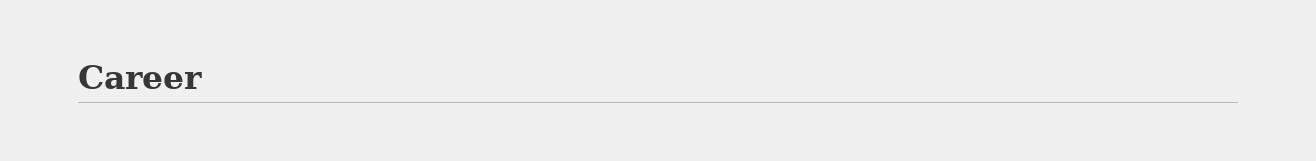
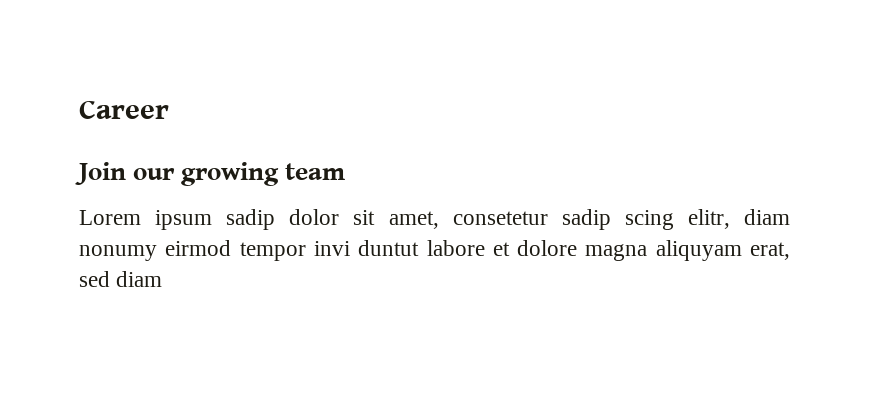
+ Join our growing team
+ Lorem ipsum sadip dolor sit amet, consetetur sadip scing elitr, diam nonumy eirmod tempor invi duntut labore et dolore magna aliquyam erat, sed diam

